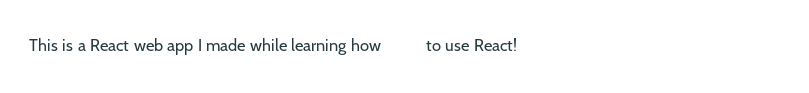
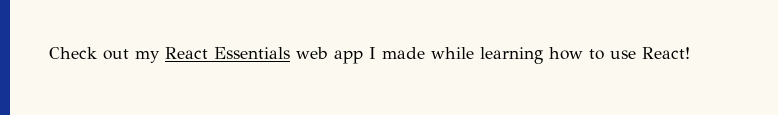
- This is a React web app I made while learning how to use React!
+ Check out my React Essentials web app I made while learning how to use React!

